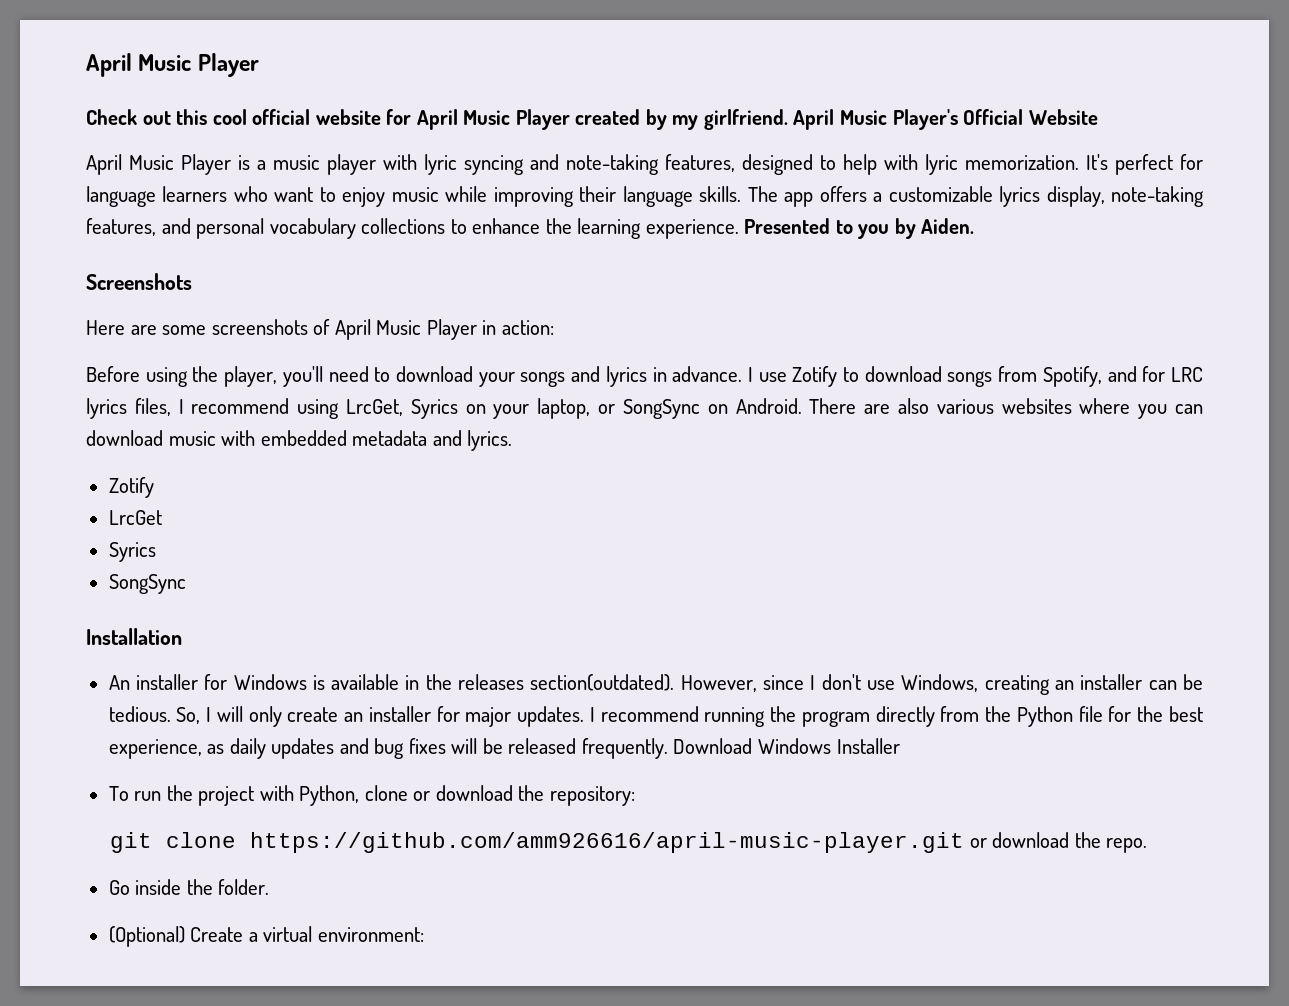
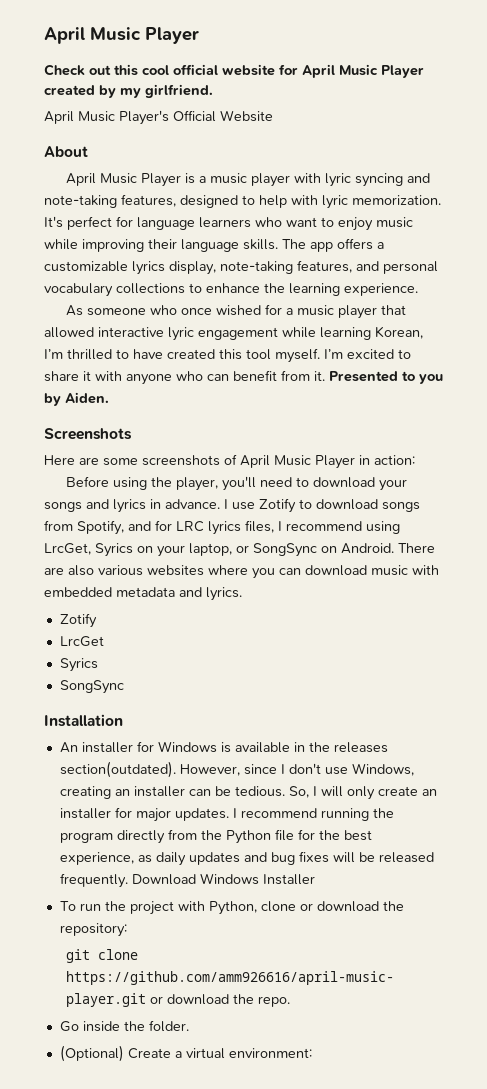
- Check out this cool official website for April Music Player created by my girlfriend. April Music Player's Official Website
+ Check out this cool official website for April Music Player created by my girlfriend.
+ April Music Player's Official Website
+ About
- The app offers a customizable lyrics display, note-taking features, and personal vocabulary collections to enhance the learning experience. Presented to you by Aiden.
+ The app offers a customizable lyrics display, note-taking features, and personal vocabulary collections to enhance the learning experience.
+ As someone who once wished for a music player that allowed interactive lyric engagement while learning Korean, I’m thrilled to have created this tool myself. I’m excited to share it with anyone who can benefit from it. Presented to you by Aiden.

